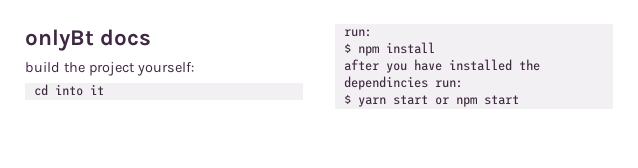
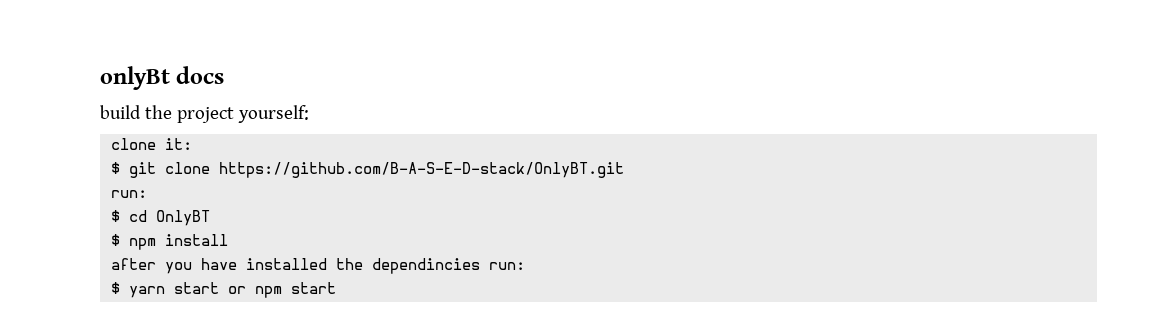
- cd into it
+ clone it:
+ $ git clone https://github.com/B-A-S-E-D-stack/OnlyBT.git
  run:
+ $ cd OnlyBT

